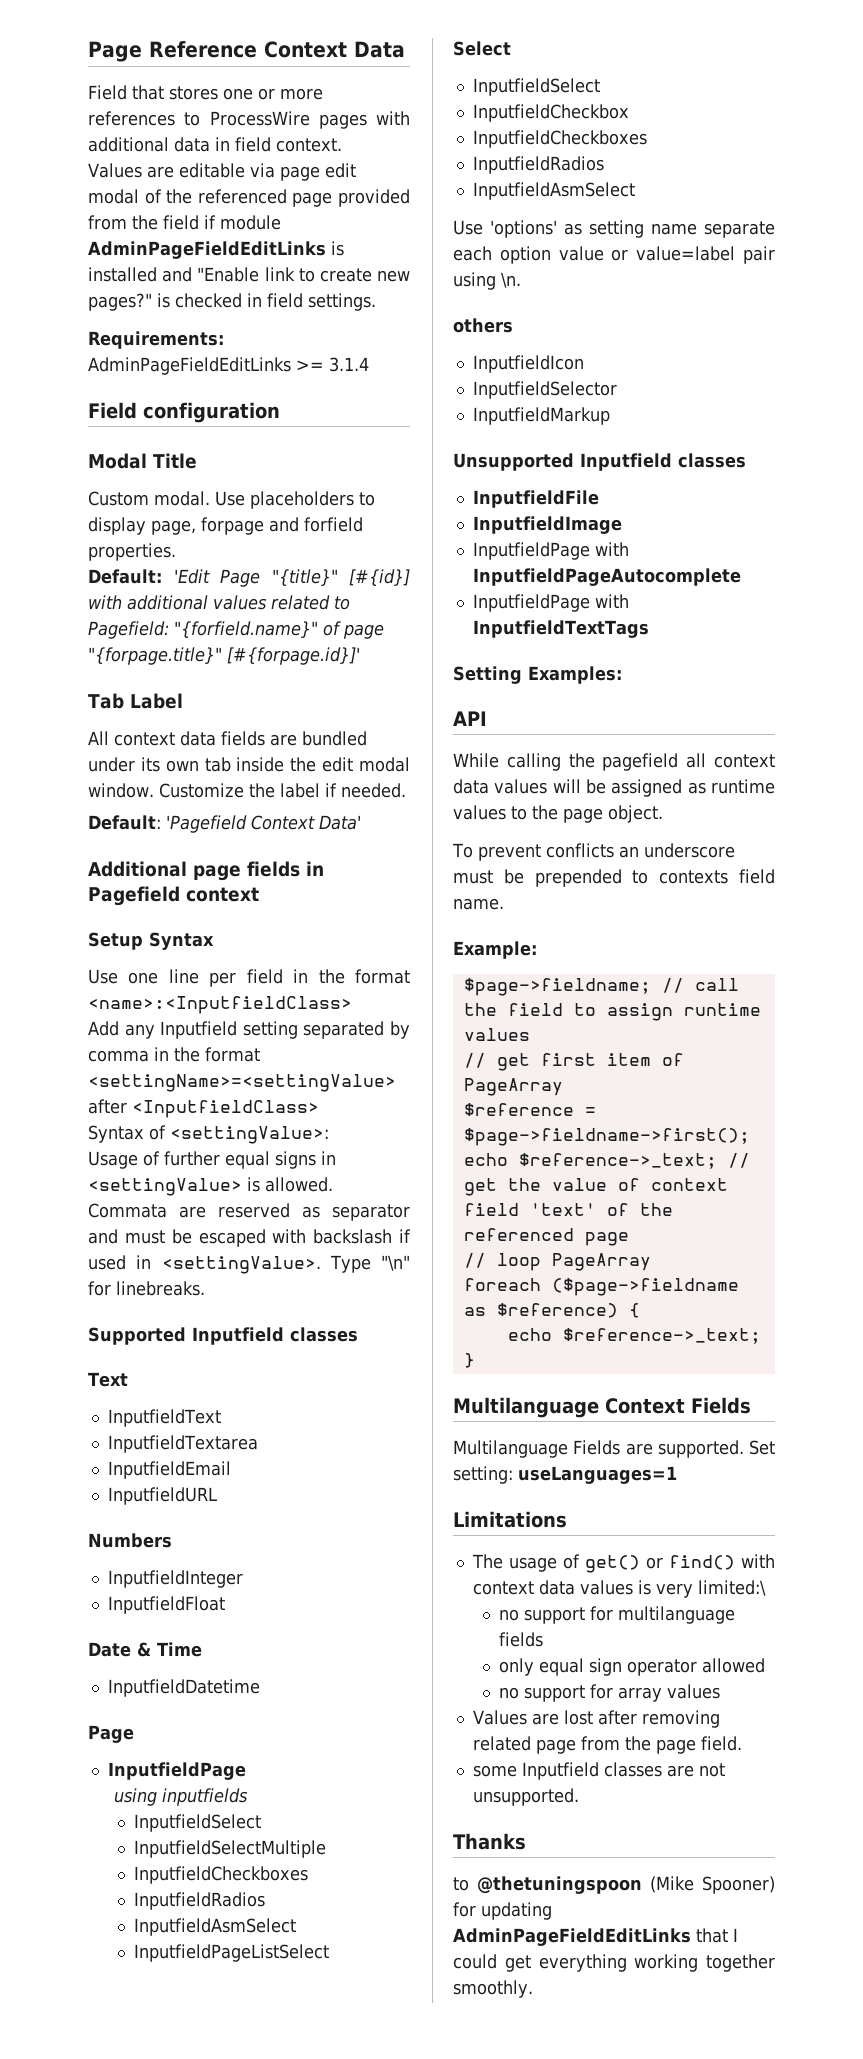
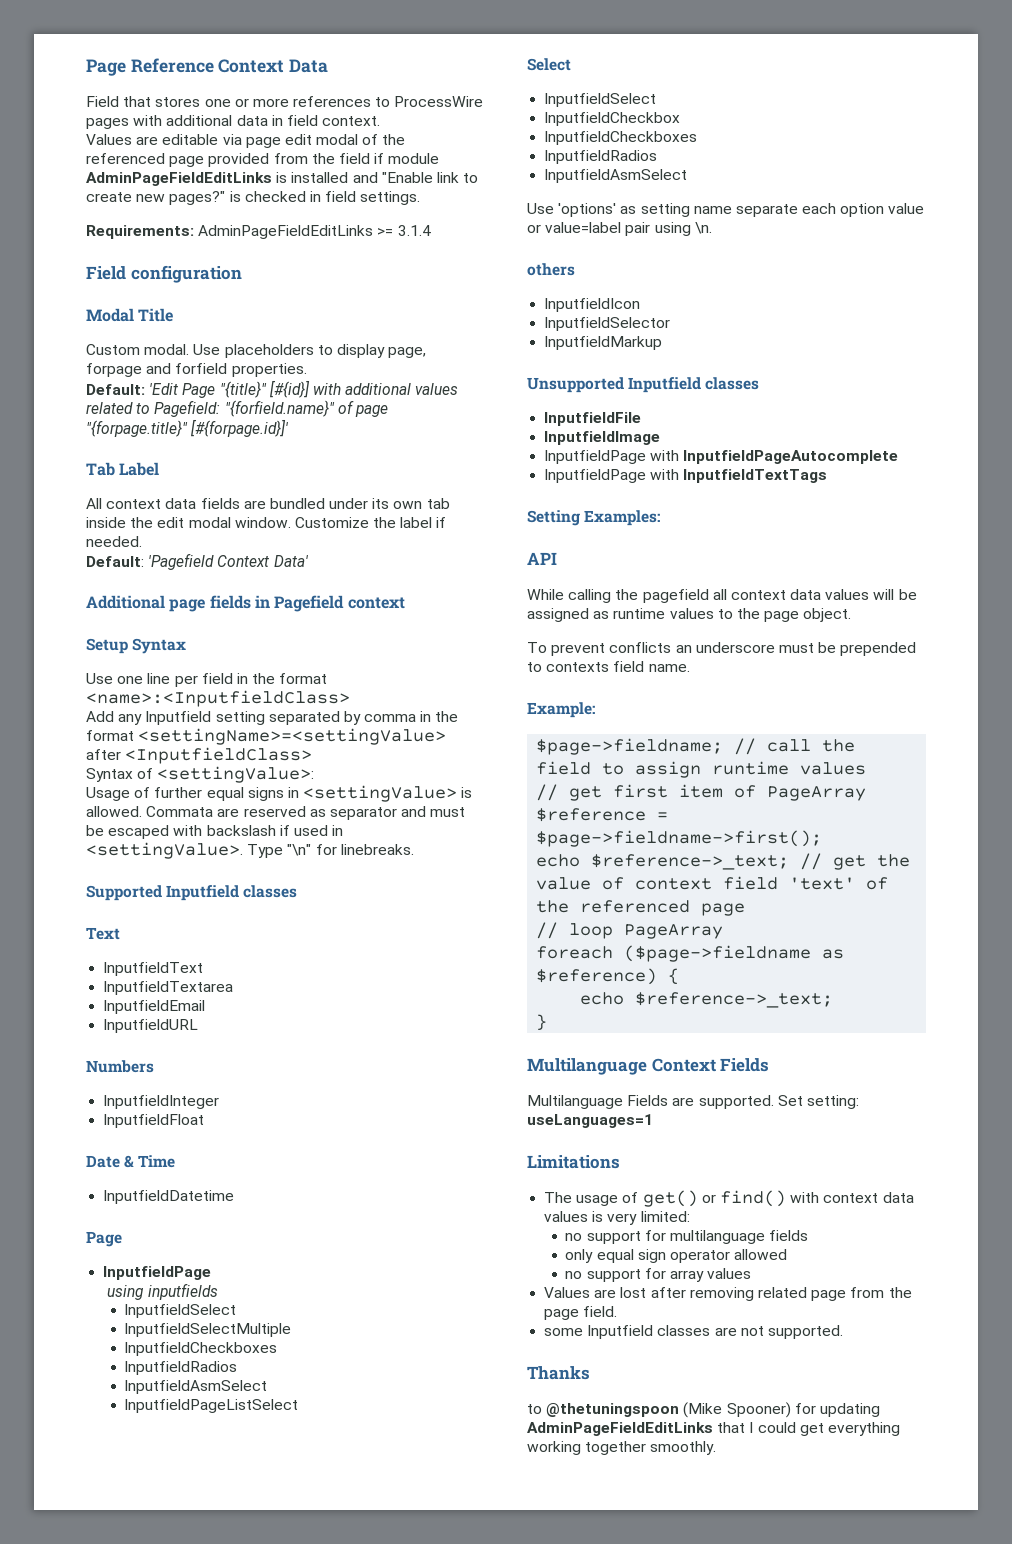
- The usage of get() or find() with context data values is very limited:\
+ The usage of get() or find() with context data values is very limited:
- some Inputfield classes are not unsupported.
+ some Inputfield classes are not supported.

